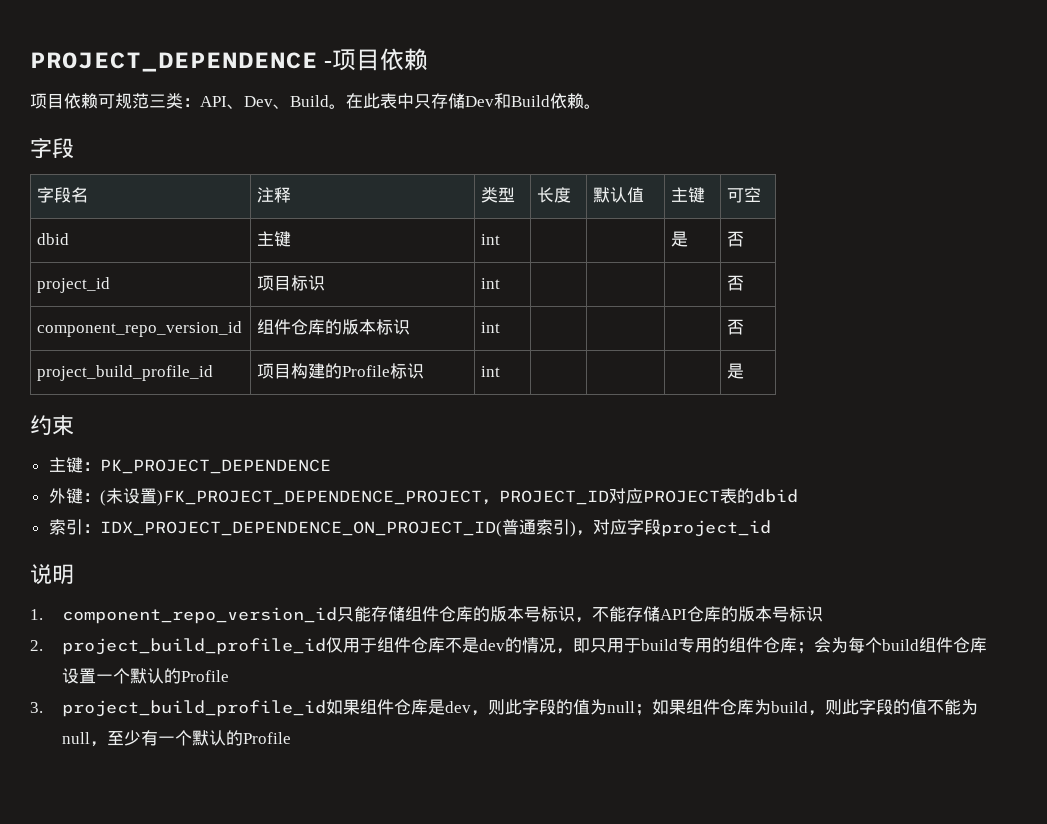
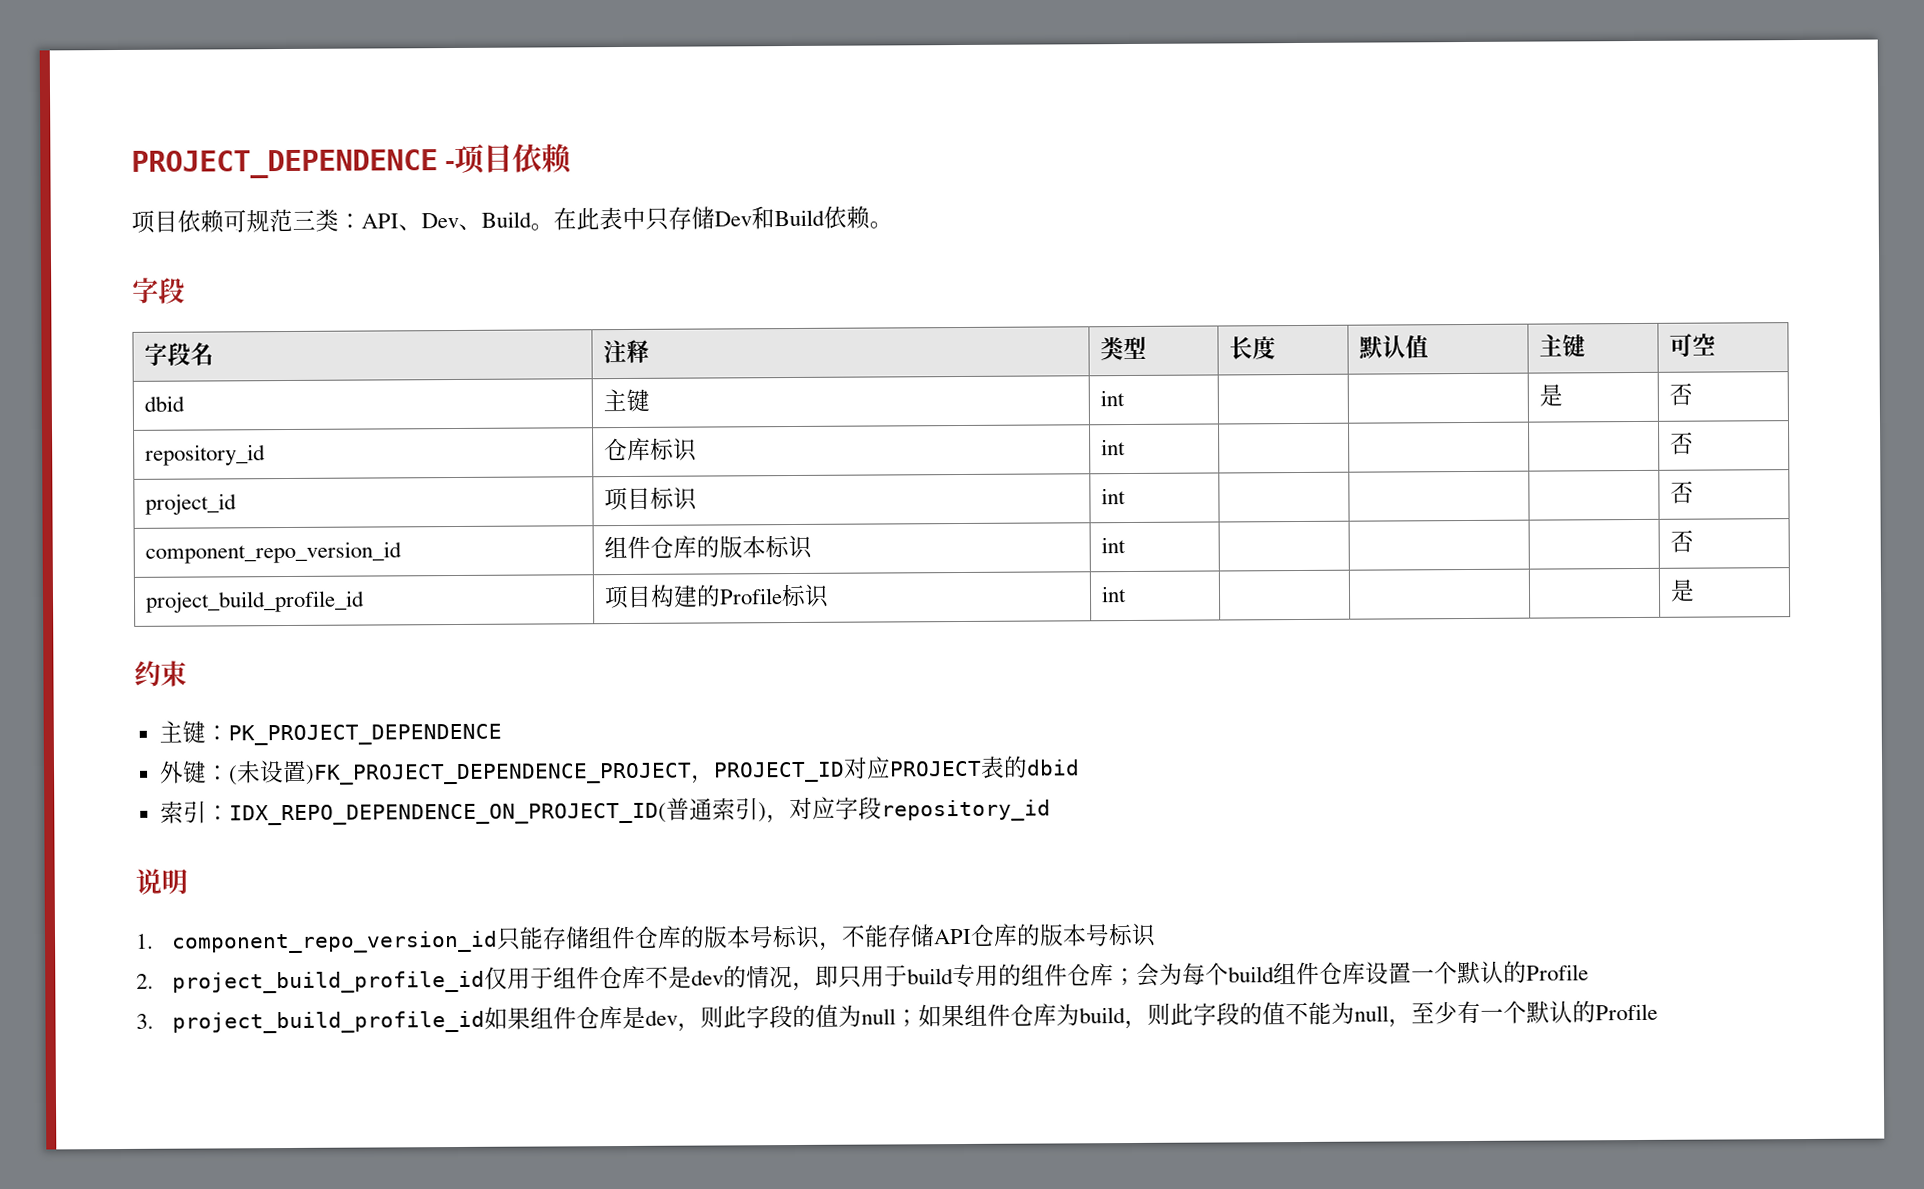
+ repository_id | 仓库标识 | int | | | | 否
- 索引：IDX_PROJECT_DEPENDENCE_ON_PROJECT_ID(普通索引)，对应字段project_id
+ 索引：IDX_REPO_DEPENDENCE_ON_PROJECT_ID(普通索引)，对应字段repository_id

